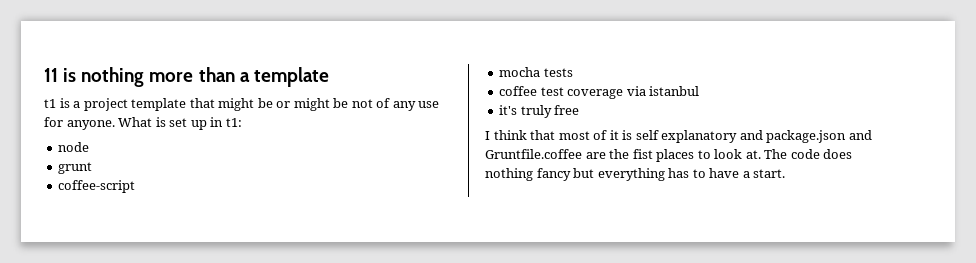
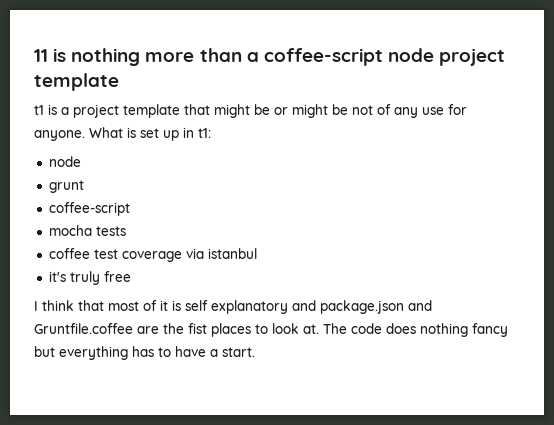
- 11 is nothing more than a template
+ 11 is nothing more than a coffee-script node project template

